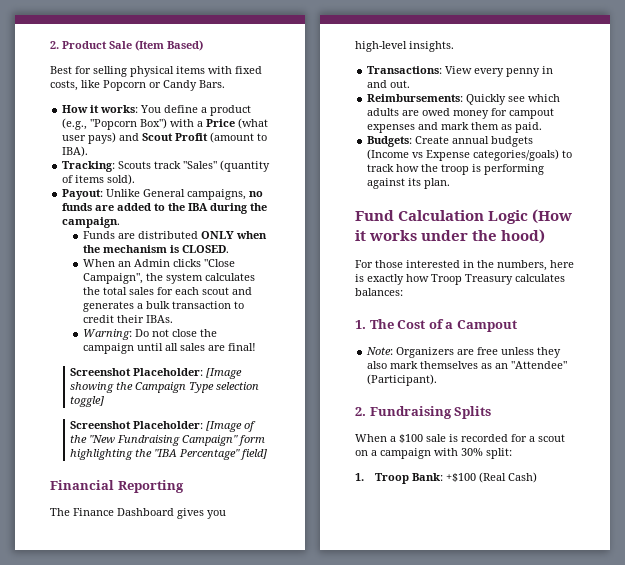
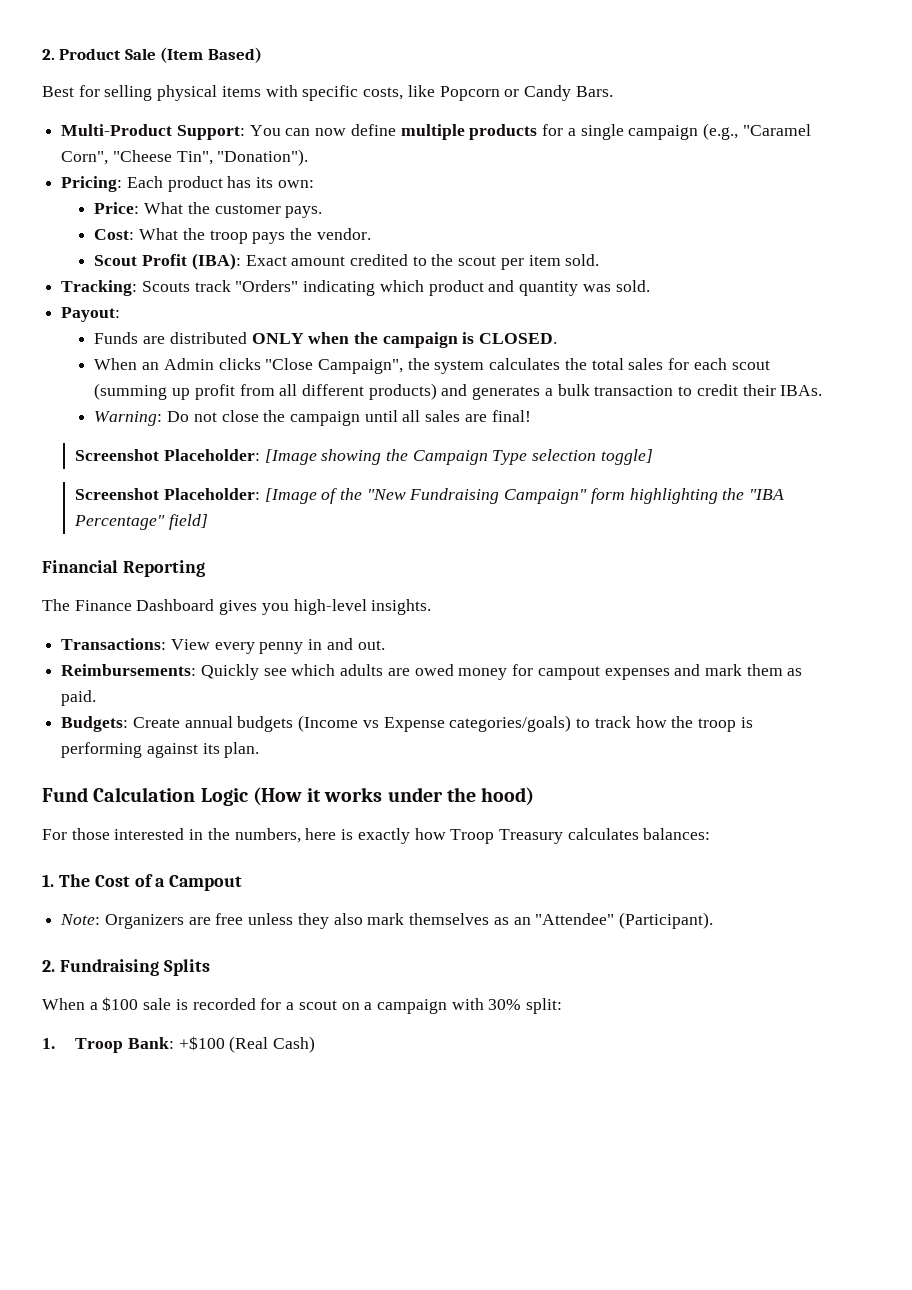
- Best for selling physical items with fixed costs, like Popcorn or Candy Bars.
+ Best for selling physical items with specific costs, like Popcorn or Candy Bars.
- How it works: You define a product (e.g., "Popcorn Box") with a Price (what user pays) and Scout Profit (amount to IBA).
- Tracking: Scouts track "Sales" (quantity of items sold).
- Payout: Unlike General campaigns, no funds are added to the IBA during the campaign.
+ Multi-Product Support: You can now define multiple products for a single campaign (e.g., "Caramel Corn", "Cheese Tin", "Donation").
+ Pricing: Each product has its own:
+ Price: What the customer pays.
+ Cost: What the troop pays the vendor.
+ Scout Profit (IBA): Exact amount credited to the scout per item sold.
+ Tracking: Scouts track "Orders" indicating which product and quantity was sold.
+ Payout:
- Funds are distributed ONLY when the mechanism is CLOSED.
+ Funds are distributed ONLY when the campaign is CLOSED.
- When an Admin clicks "Close Campaign", the system calculates the total sales for each scout and generates a bulk transaction to credit their IBAs.
+ When an Admin clicks "Close Campaign", the system calculates the total sales for each scout (summing up profit from all different products) and generates a bulk transaction to credit their IBAs.

